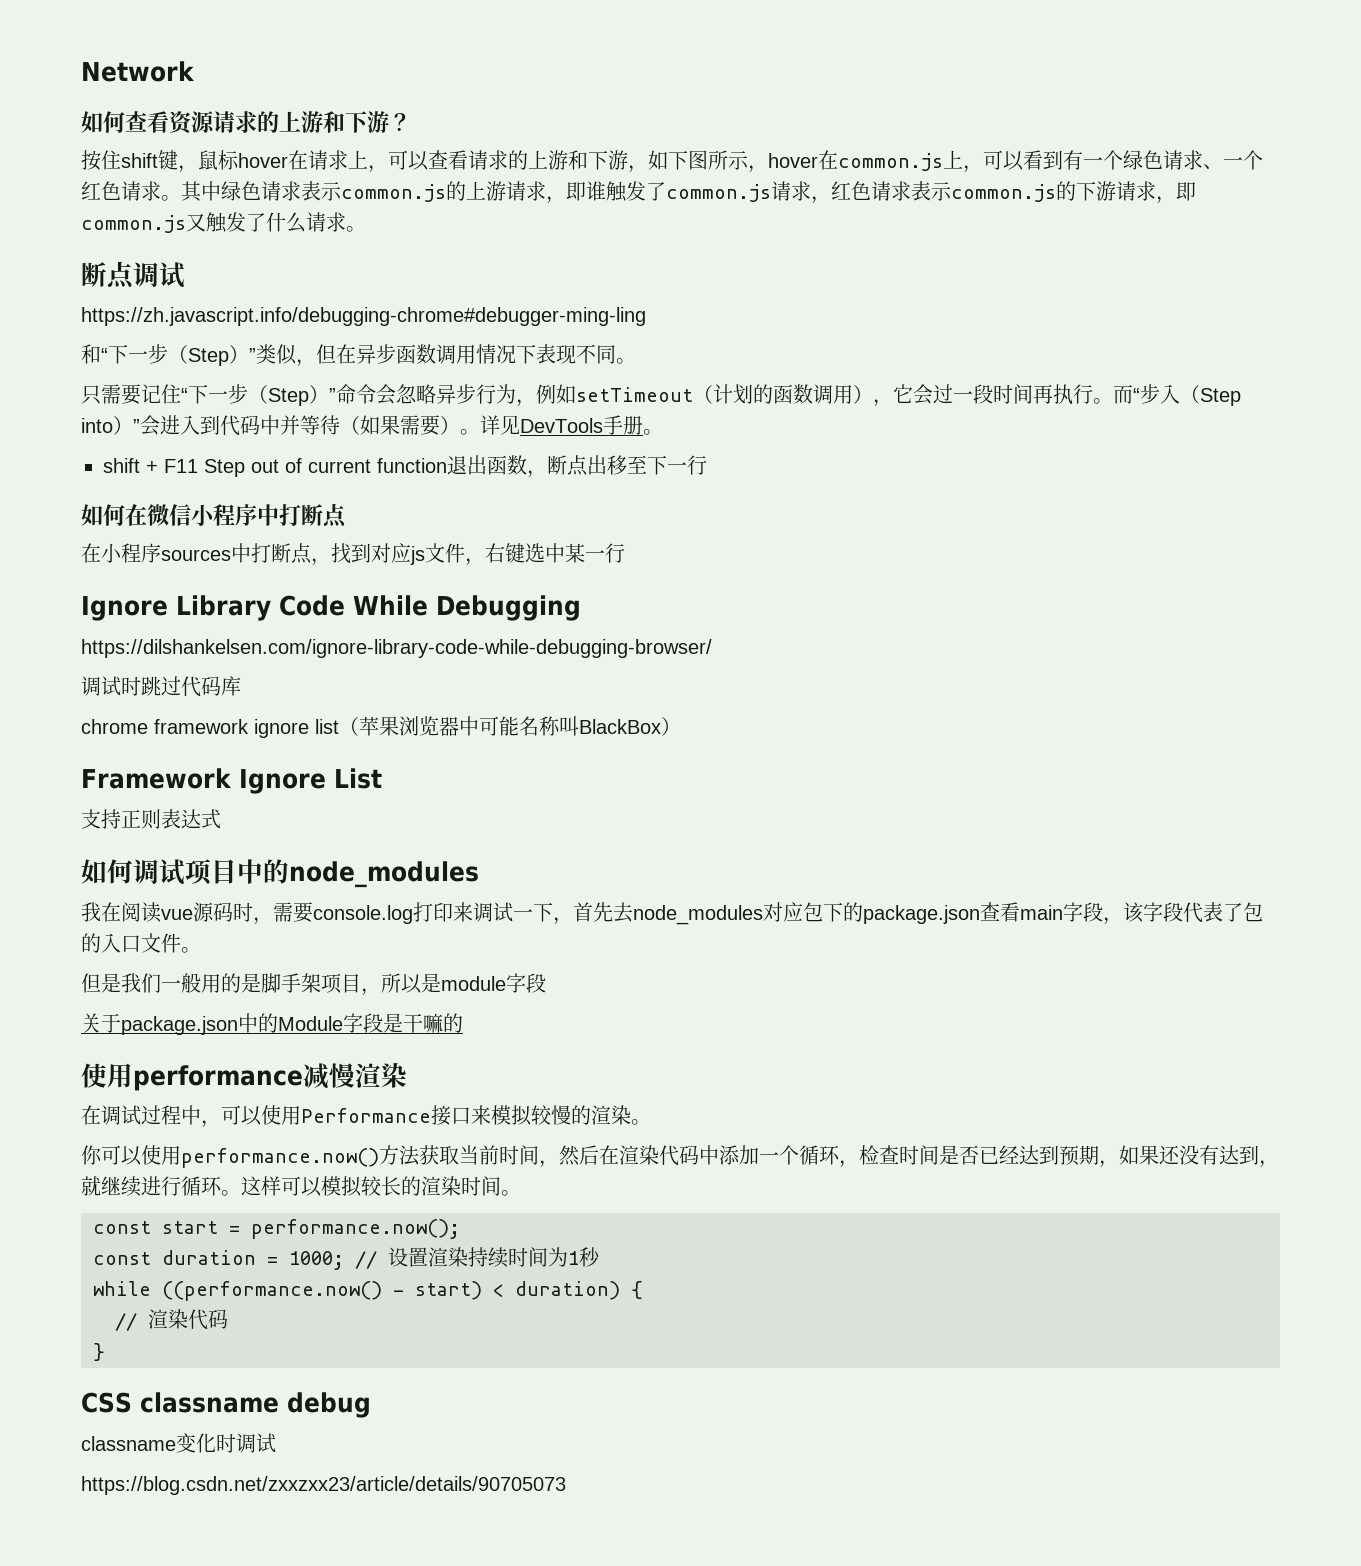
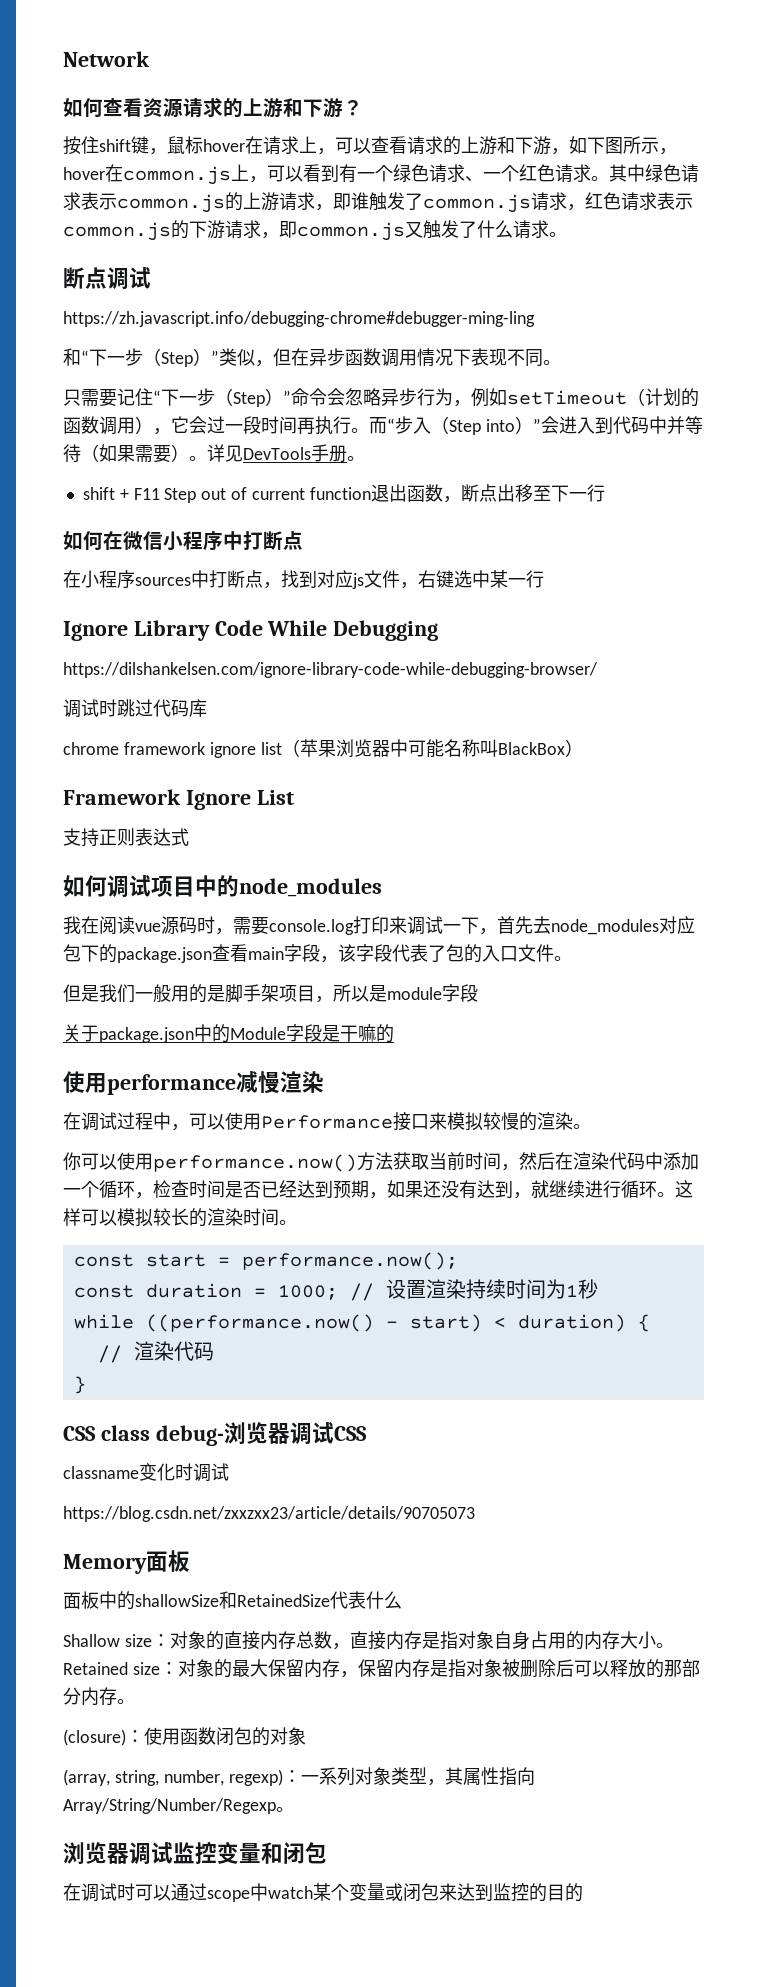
- CSS classname debug
+ CSS class debug-浏览器调试CSS
+ Memory面板
+ 面板中的shallowSize和RetainedSize代表什么
+ Shallow size：对象的直接内存总数，直接内存是指对象自身占用的内存大小。Retained size：对象的最大保留内存，保留内存是指对象被删除后可以释放的那部分内存。
+ (closure)：使用函数闭包的对象
+ (array, string, number, regexp)：一系列对象类型，其属性指向Array/String/Number/Regexp。
+ 浏览器调试监控变量和闭包
+ 在调试时可以通过scope中watch某个变量或闭包来达到监控的目的

